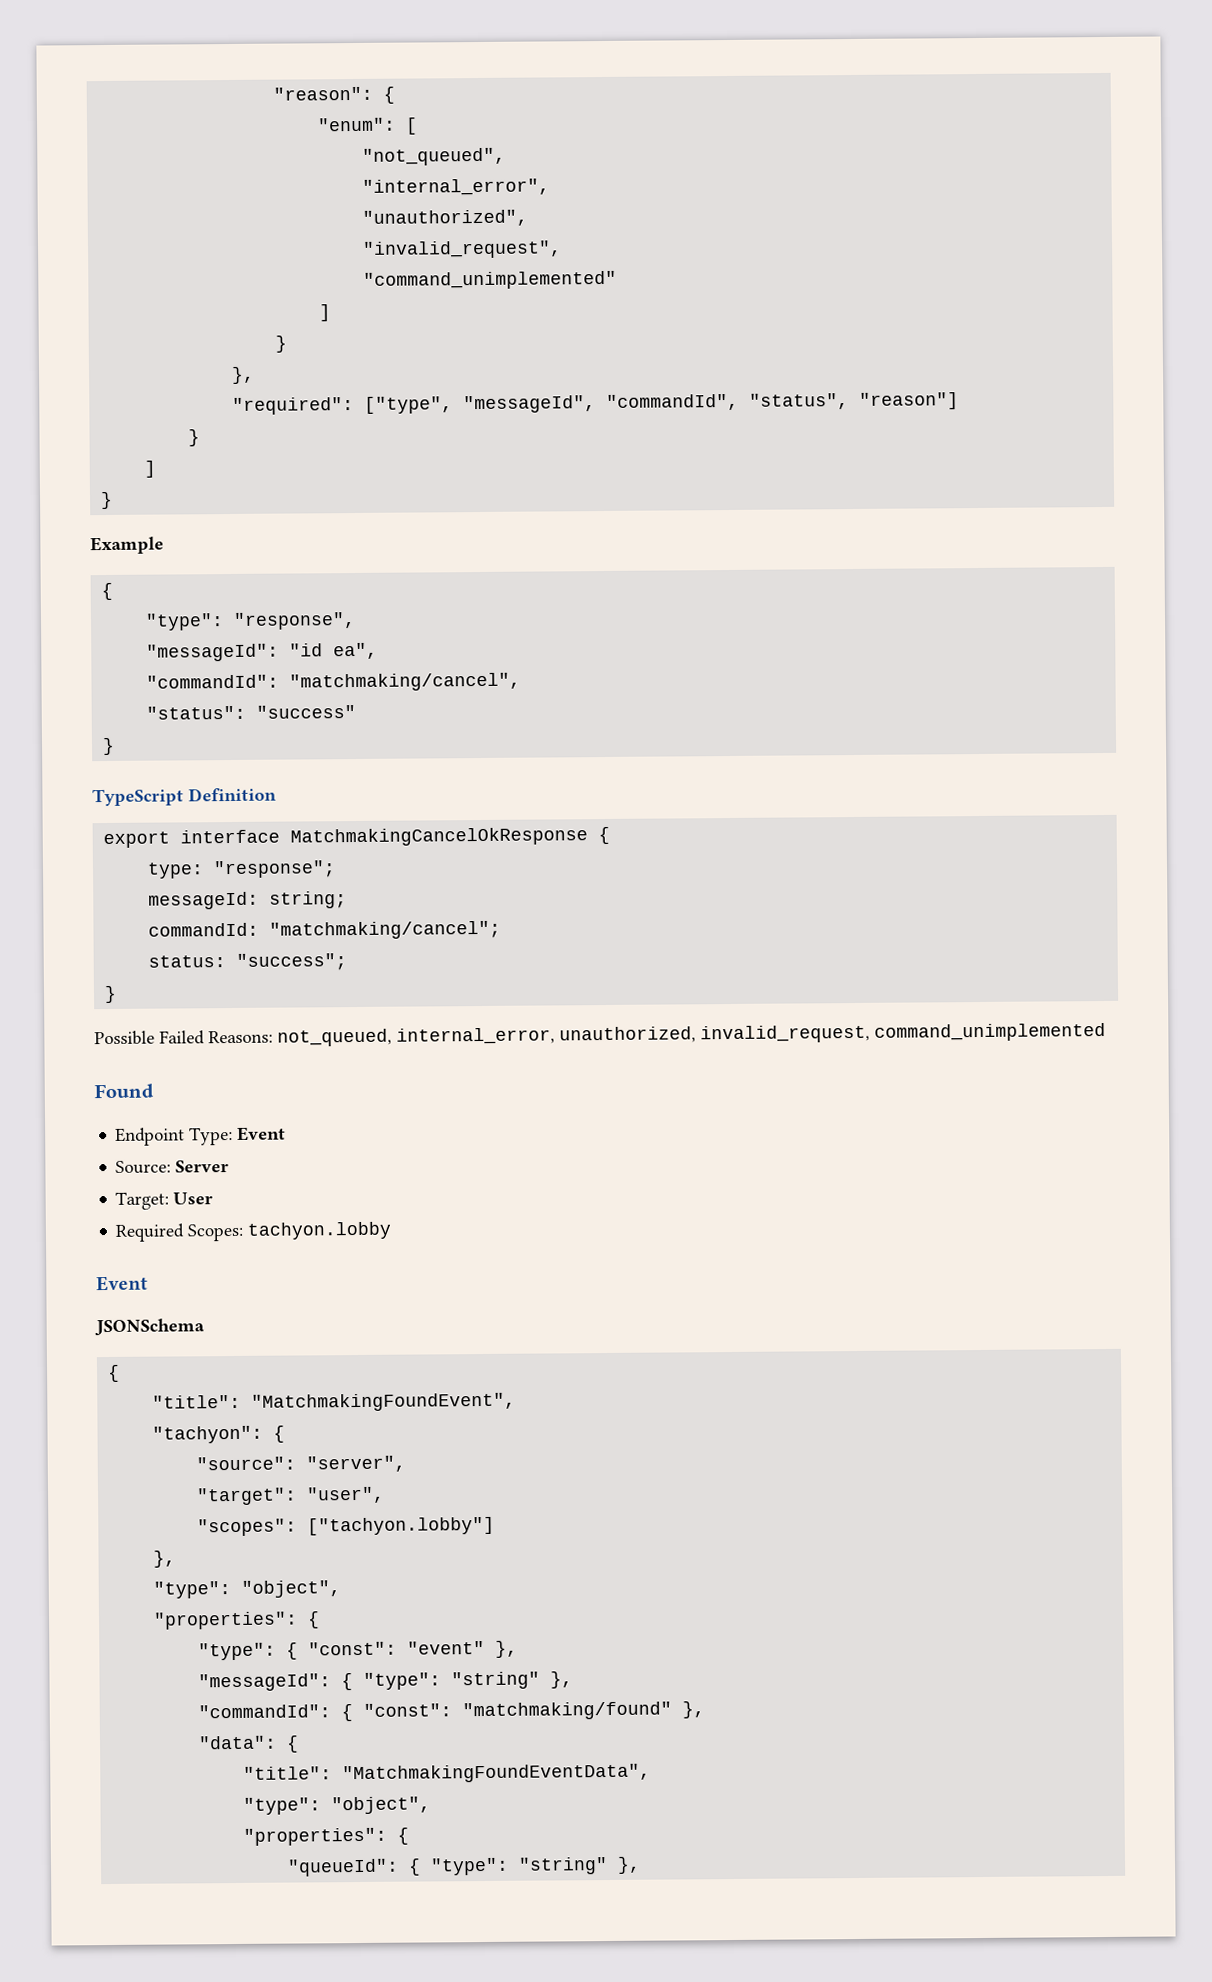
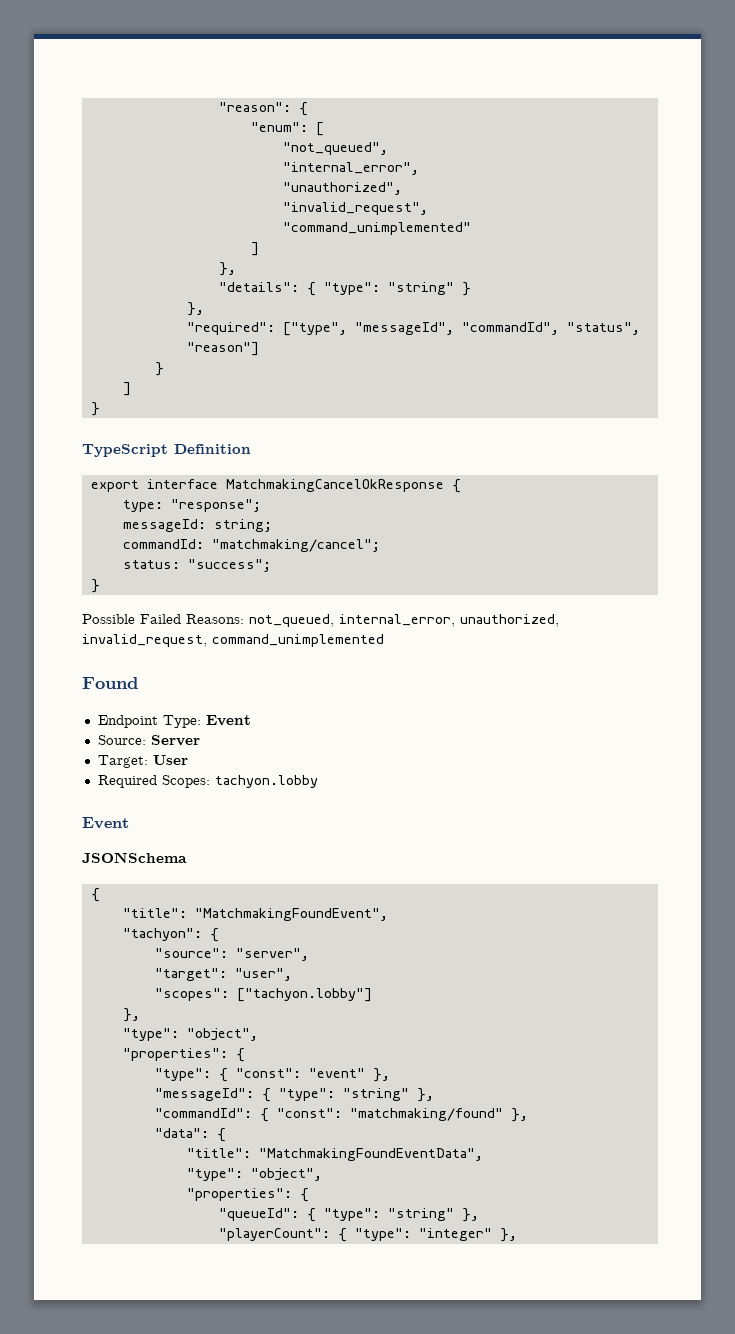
  "command_unimplemented"
  ]
- }
+ },
+ "details": { "type": "string" }
- Example
- {
- "type": "response",
- "messageId": "id ea",
- "commandId": "matchmaking/cancel",
- "status": "success"
- }
+ "playerCount": { "type": "integer" },

